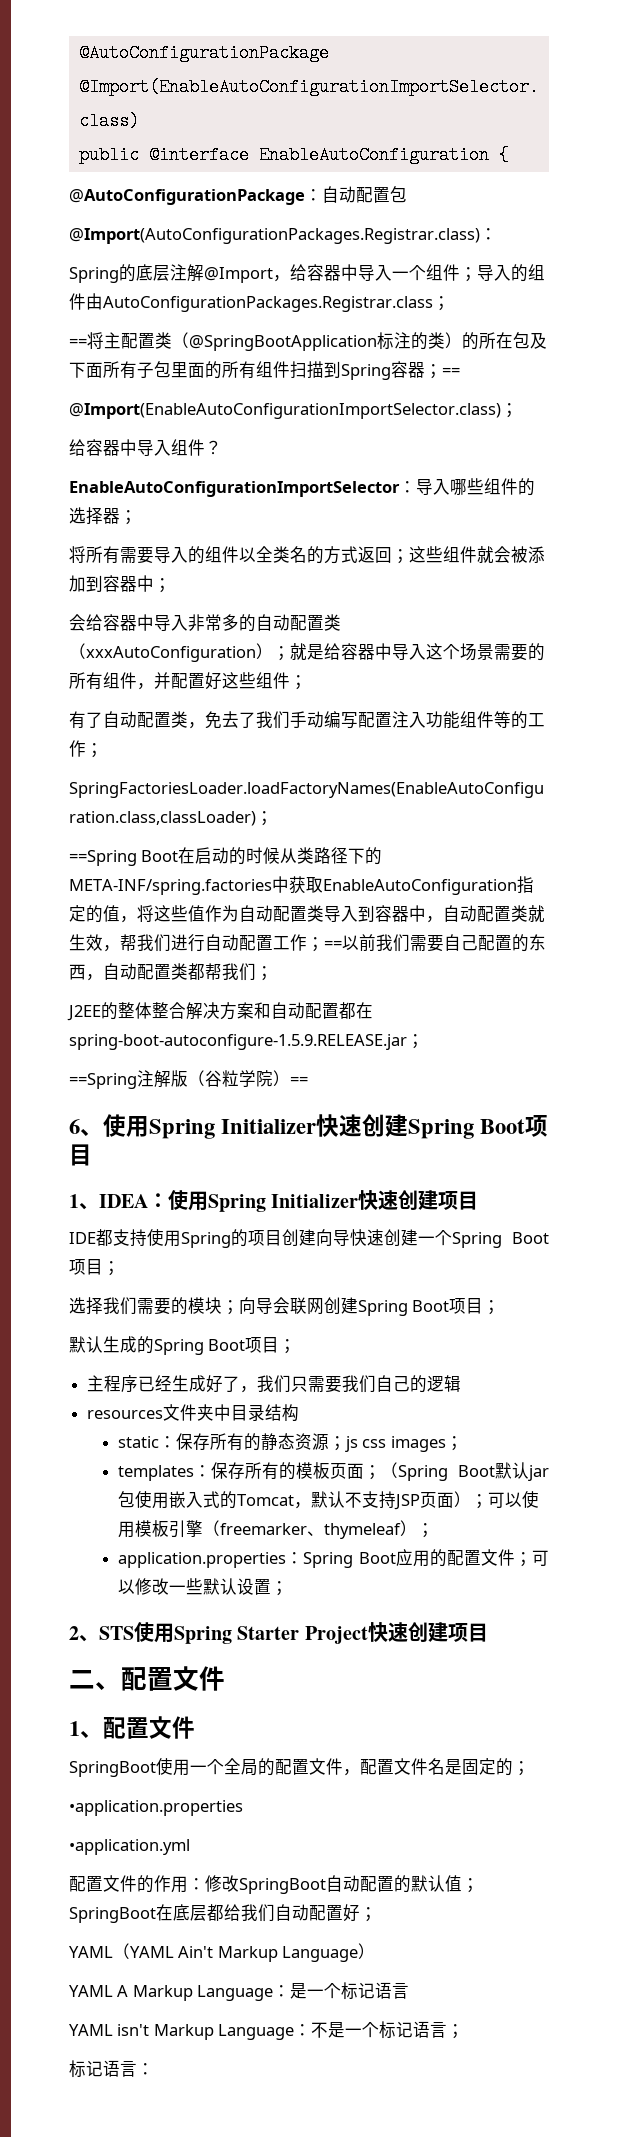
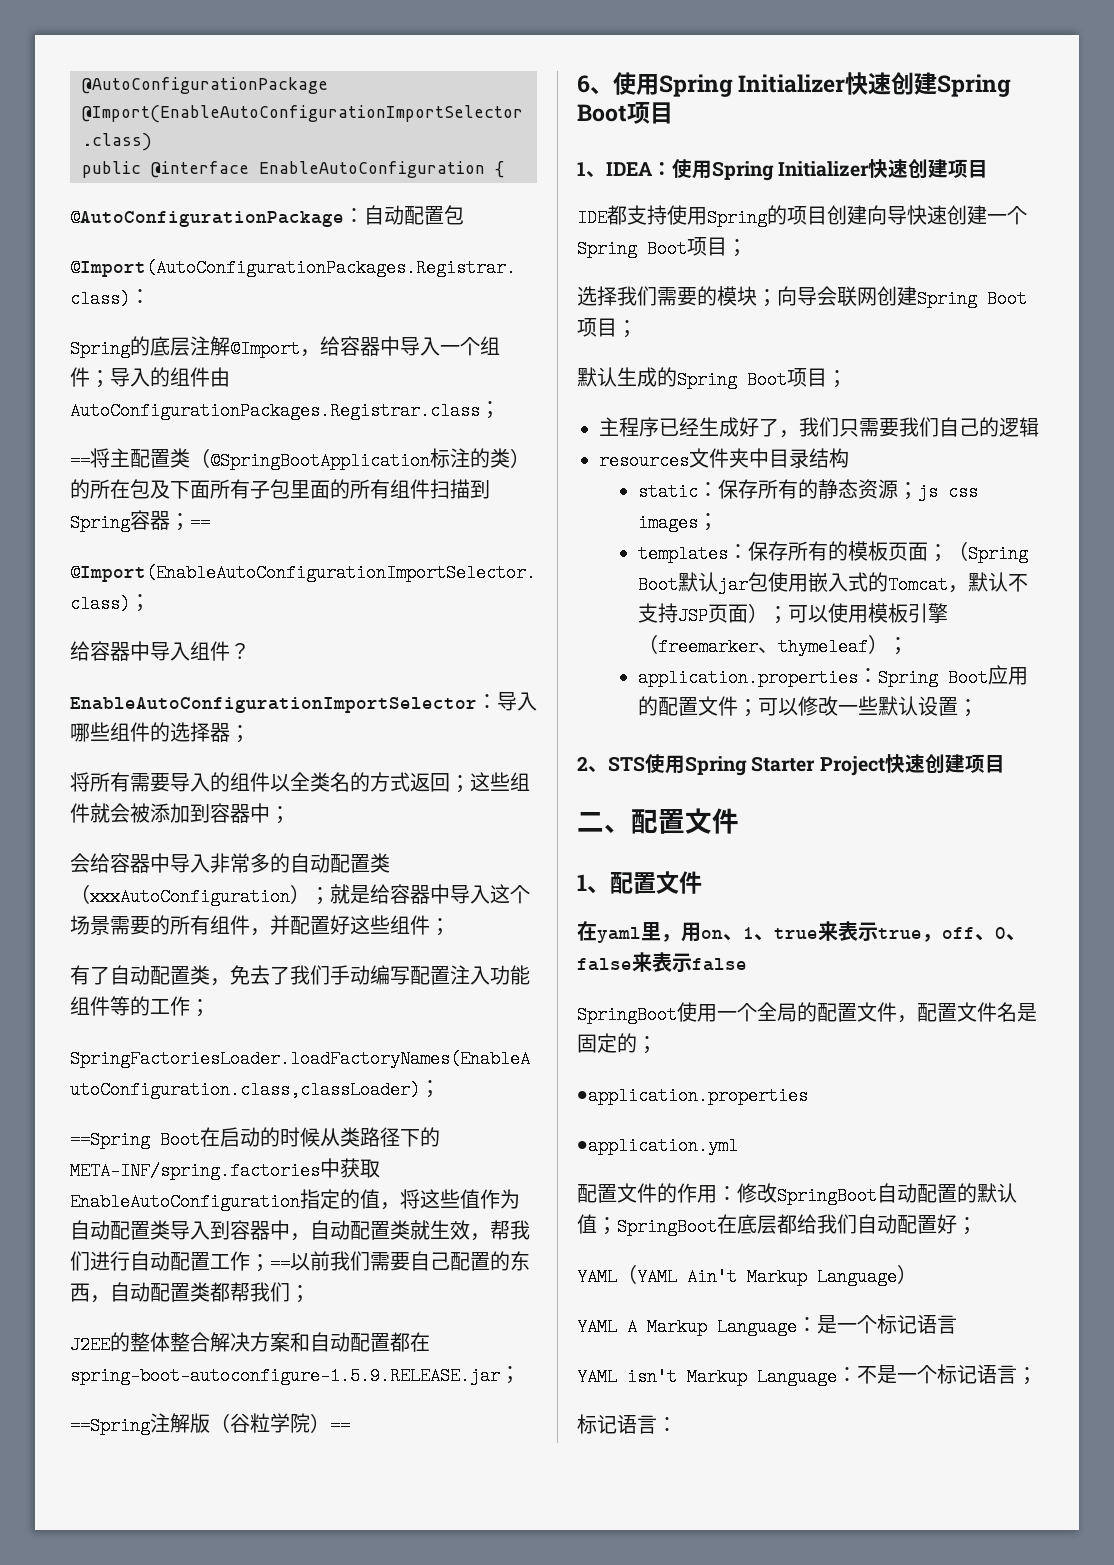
+ 在yaml里，用on、1、true来表示true，off、0、false来表示false

